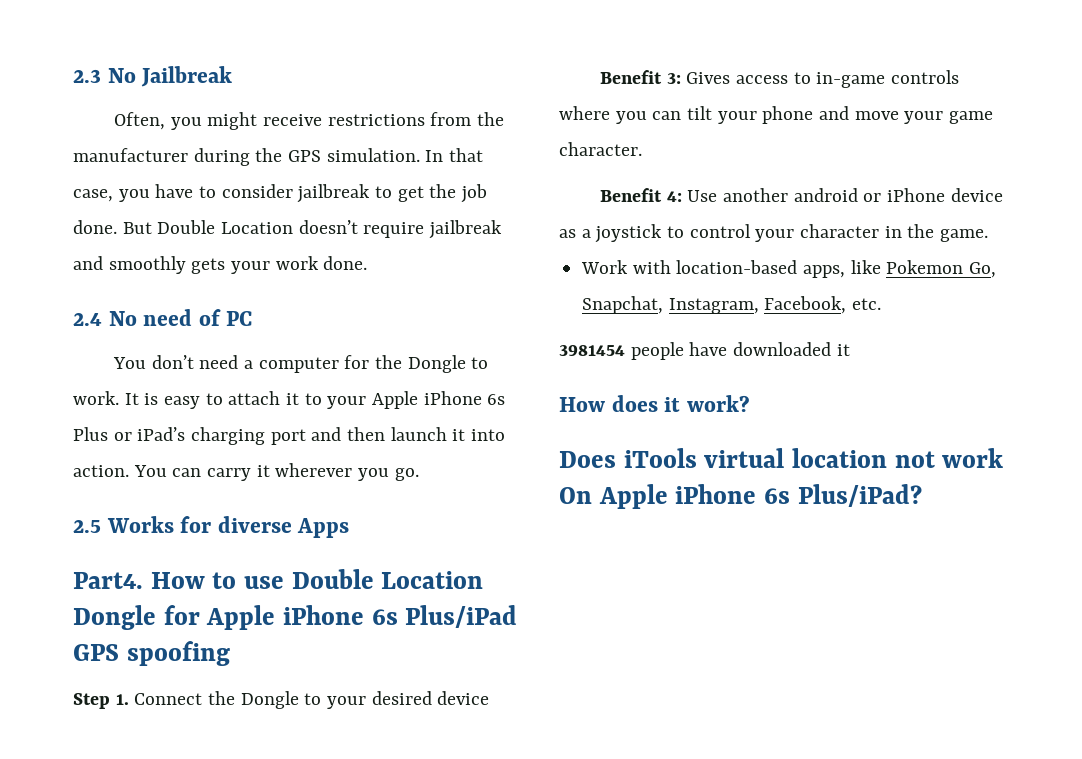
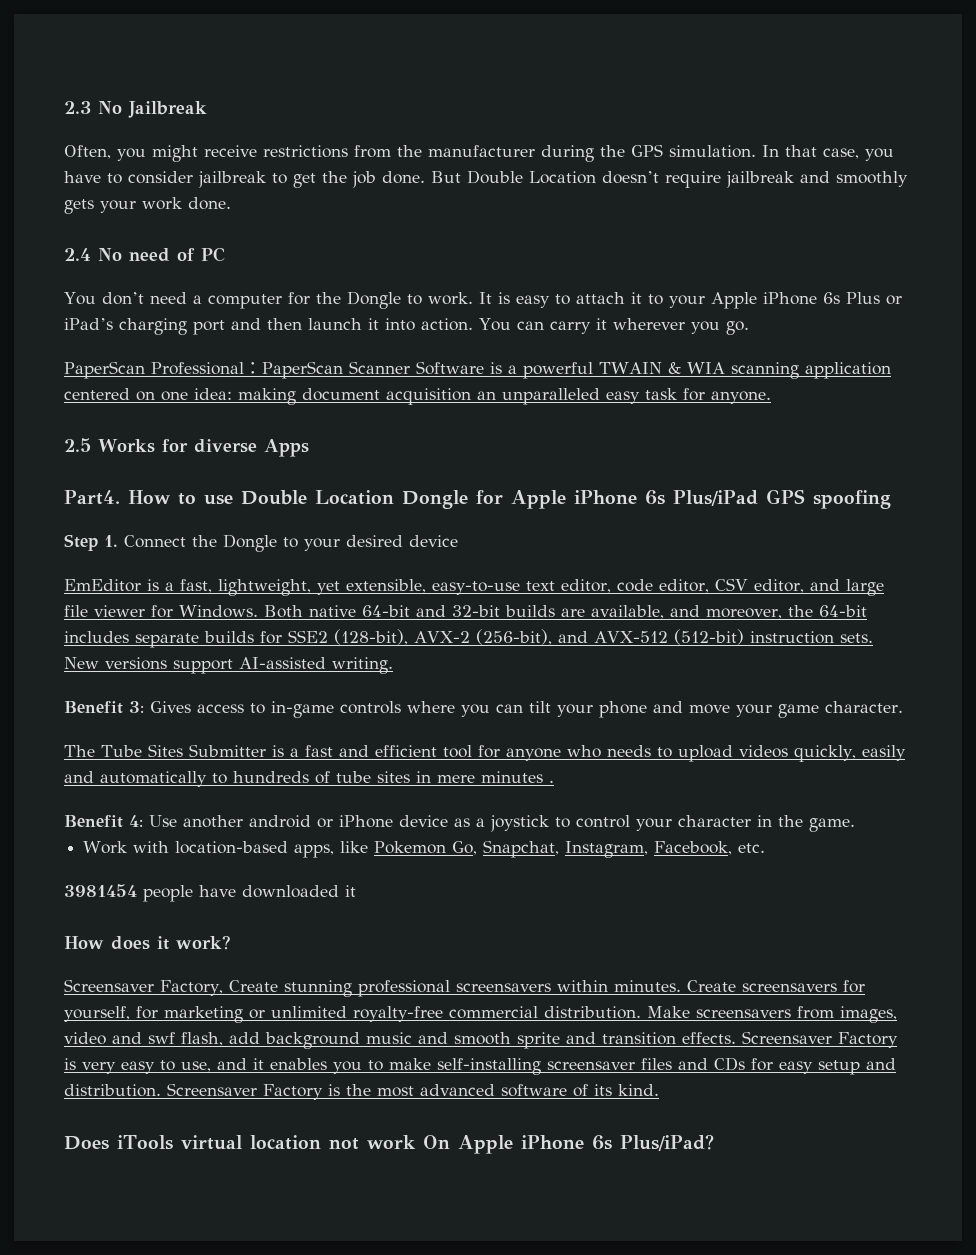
+ PaperScan Professional：PaperScan Scanner Software is a powerful TWAIN & WIA scanning application centered on one idea: making document acquisition an unparalleled easy task for anyone.
+ EmEditor is a fast, lightweight, yet extensible, easy-to-use text editor, code editor, CSV editor, and large file viewer for Windows. Both native 64-bit and 32-bit builds are available, and moreover, the 64-bit includes separate builds for SSE2 (128-bit), AVX-2 (256-bit), and AVX-512 (512-bit) instruction sets. New versions support AI-assisted writing.
+ The Tube Sites Submitter is a fast and efficient tool for anyone who needs to upload videos quickly, easily and automatically to hundreds of tube sites in mere minutes .
+ Screensaver Factory, Create stunning professional screensavers within minutes. Create screensavers for yourself, for marketing or unlimited royalty-free commercial distribution. Make screensavers from images, video and swf flash, add background music and smooth sprite and transition effects. Screensaver Factory is very easy to use, and it enables you to make self-installing screensaver files and CDs for easy setup and distribution. Screensaver Factory is the most advanced software of its kind.

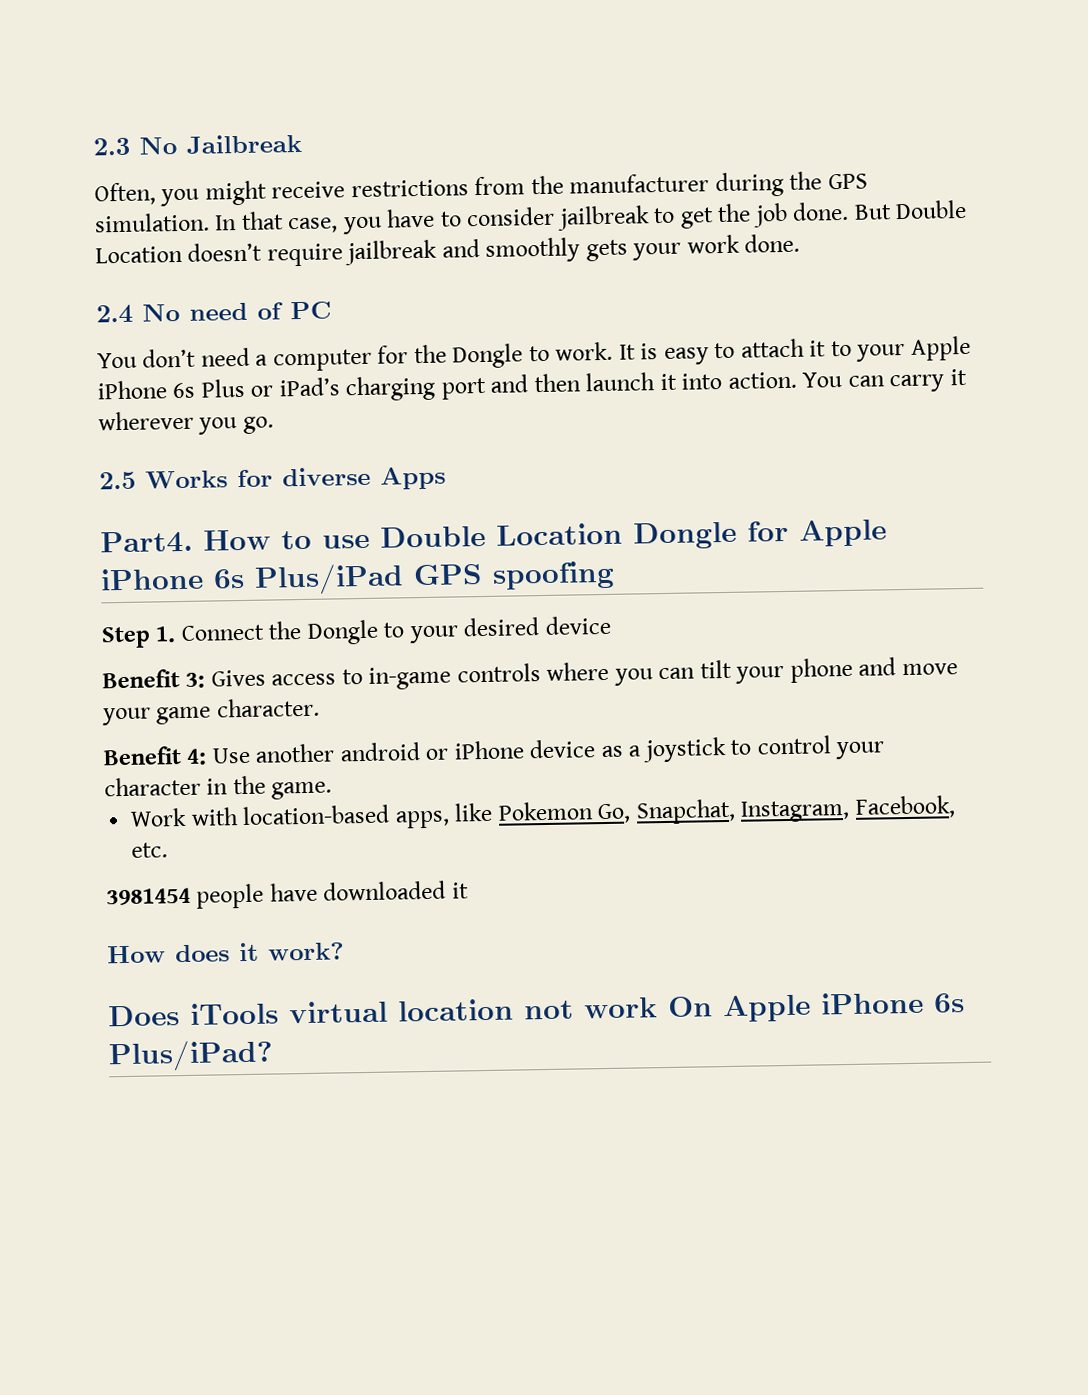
- PaperScan Professional：PaperScan Scanner Software is a powerful TWAIN & WIA scanning application centered on one idea: making document acquisition an unparalleled easy task for anyone.
- EmEditor is a fast, lightweight, yet extensible, easy-to-use text editor, code editor, CSV editor, and large file viewer for Windows. Both native 64-bit and 32-bit builds are available, and moreover, the 64-bit includes separate builds for SSE2 (128-bit), AVX-2 (256-bit), and AVX-512 (512-bit) instruction sets. New versions support AI-assisted writing.
- The Tube Sites Submitter is a fast and efficient tool for anyone who needs to upload videos quickly, easily and automatically to hundreds of tube sites in mere minutes .
- Screensaver Factory, Create stunning professional screensavers within minutes. Create screensavers for yourself, for marketing or unlimited royalty-free commercial distribution. Make screensavers from images, video and swf flash, add background music and smooth sprite and transition effects. Screensaver Factory is very easy to use, and it enables you to make self-installing screensaver files and CDs for easy setup and distribution. Screensaver Factory is the most advanced software of its kind.

